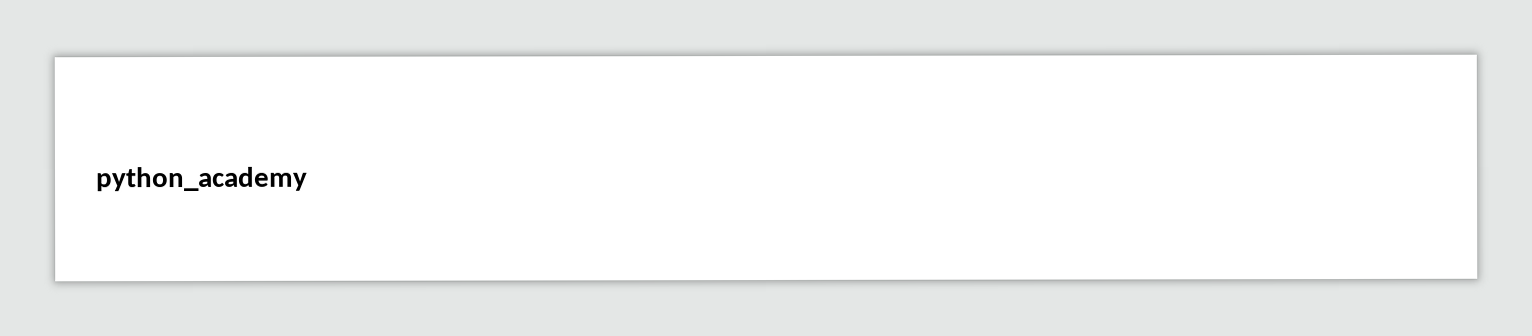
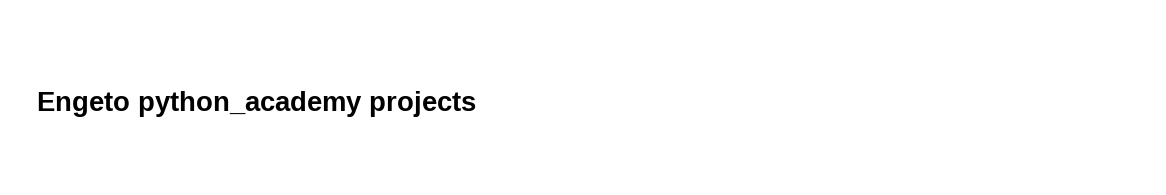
- python_academy
+ Engeto python_academy projects

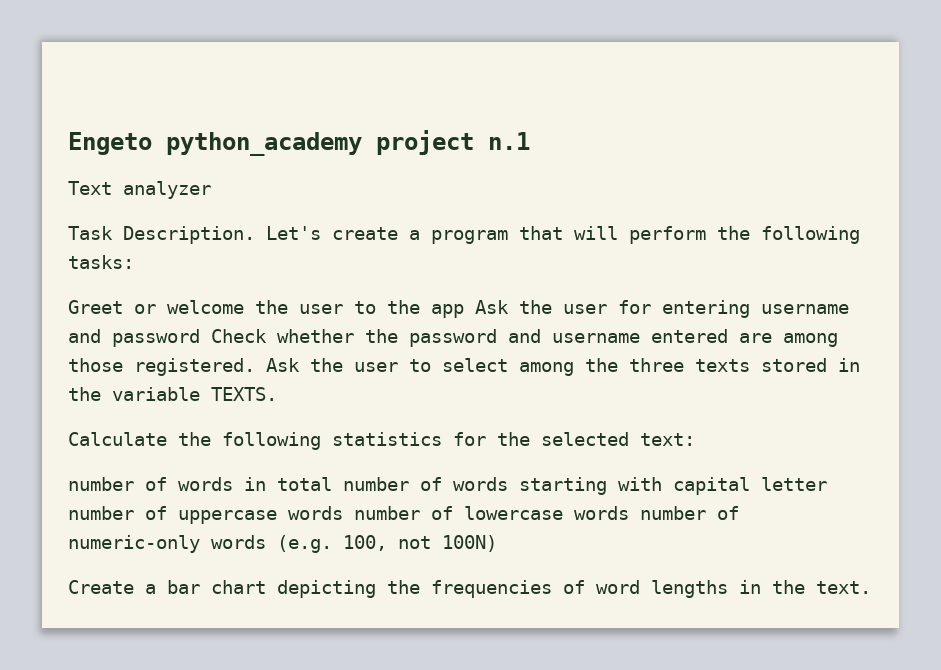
- Engeto python_academy projects
+ Engeto python_academy project n.1
+ Text analyzer
+ Task Description. Let's create a program that will perform the following tasks:
+ Greet or welcome the user to the app Ask the user for entering username and password Check whether the password and username entered are among those registered. Ask the user to select among the three texts stored in the variable TEXTS.
+ Calculate the following statistics for the selected text:
+ number of words in total number of words starting with capital letter number of uppercase words number of lowercase words number of numeric-only words (e.g. 100, not 100N)
+ Create a bar chart depicting the frequencies of word lengths in the text.

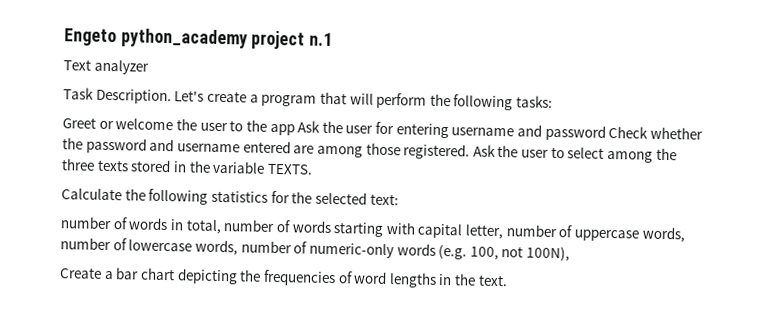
- number of words in total number of words starting with capital letter number of uppercase words number of lowercase words number of numeric-only words (e.g. 100, not 100N)
+ number of words in total, number of words starting with capital letter, number of uppercase words, number of lowercase words, number of numeric-only words (e.g. 100, not 100N),

